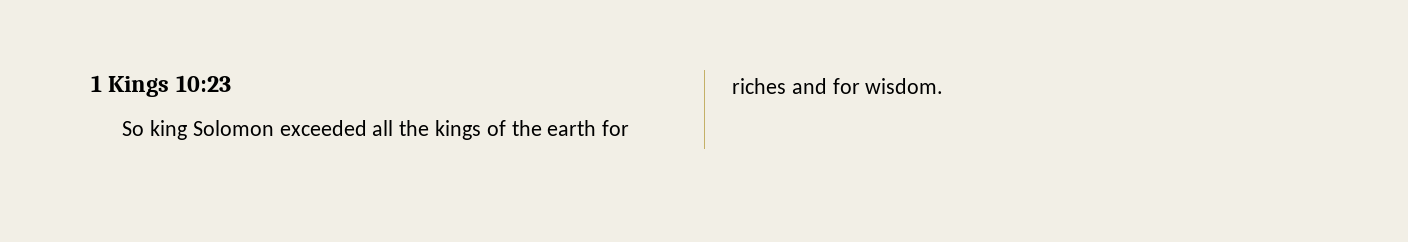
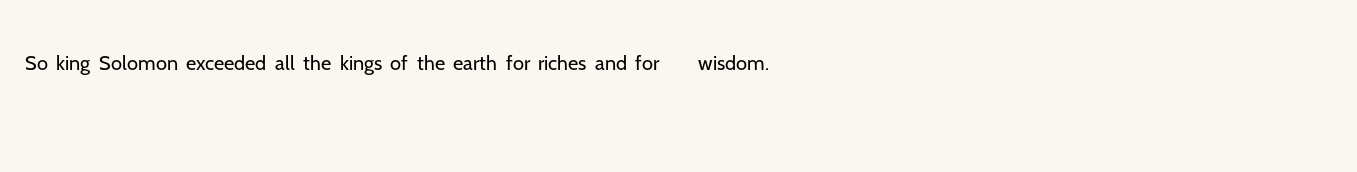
- 1 Kings 10:23

